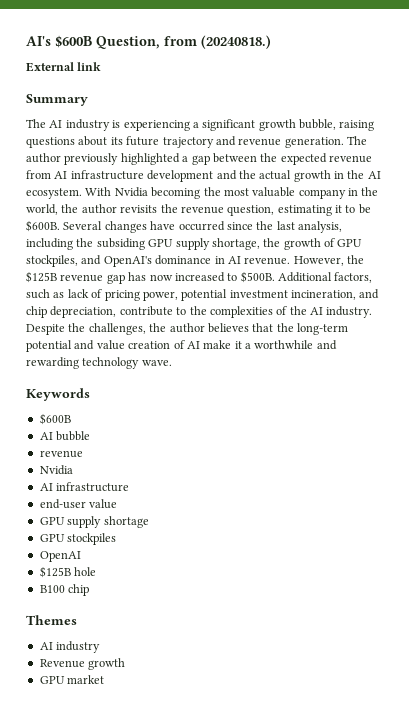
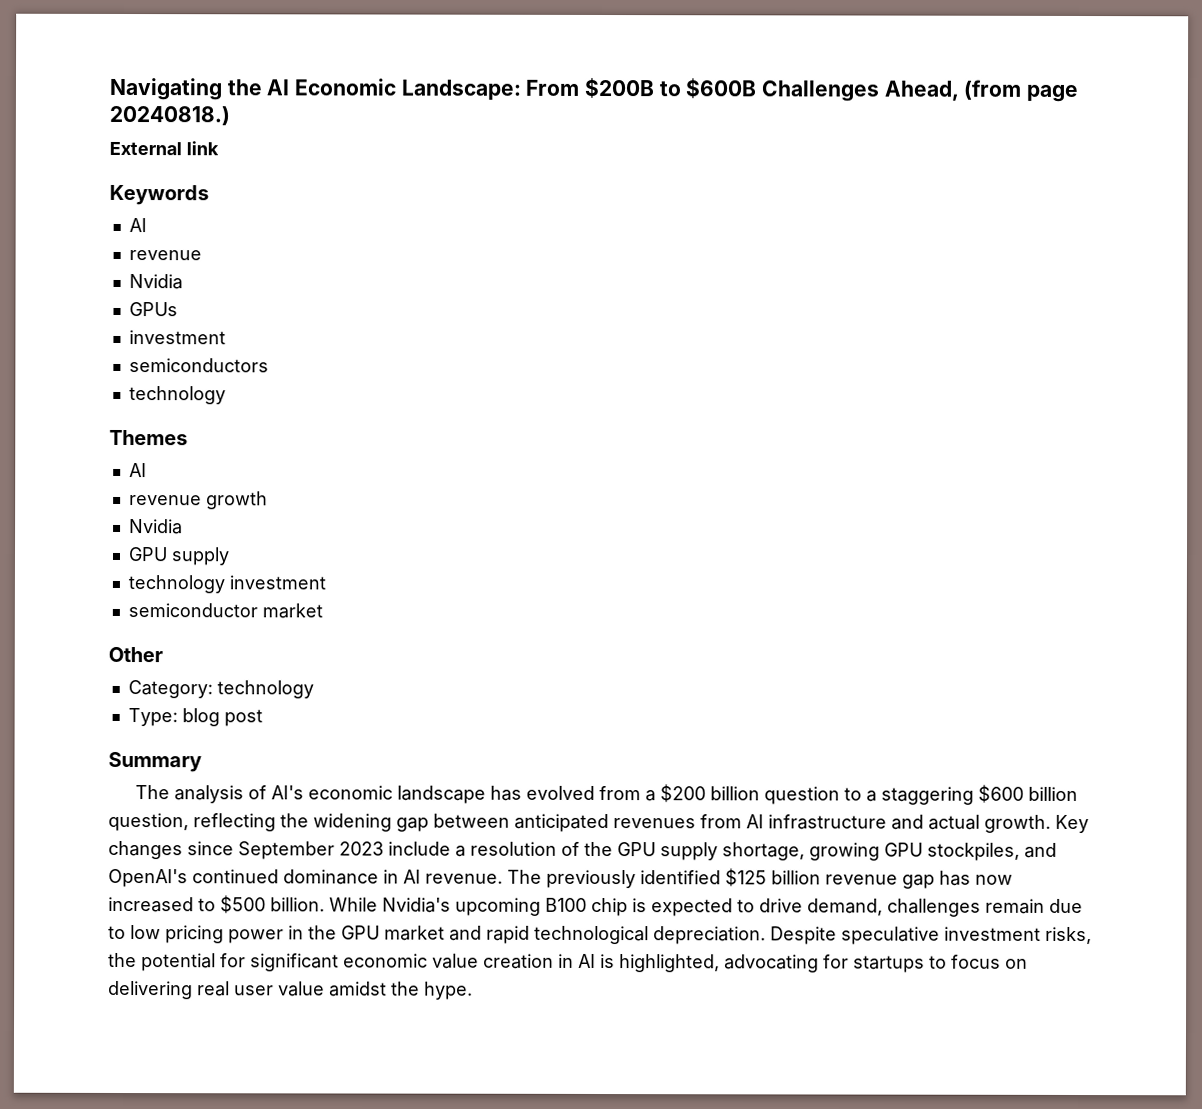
- AI's $600B Question, from (20240818.)
+ Navigating the AI Economic Landscape: From $200B to $600B Challenges Ahead, (from page 20240818.)
  External link
+ Keywords
+ AI
+ revenue
+ Nvidia
+ GPUs
+ investment
+ semiconductors
+ technology
+ Themes
+ AI
+ revenue growth
+ Nvidia
+ GPU supply
+ technology investment
+ semiconductor market
+ Other
+ Category: technology
+ Type: blog post
  Summary
- The AI industry is experiencing a significant growth bubble, raising questions about its future trajectory and revenue generation. The author previously highlighted a gap between the expected revenue from AI infrastructure development and the actual growth in the AI ecosystem. With Nvidia becoming the most valuable company in the world, the author revisits the revenue question, estimating it to be $600B. Several changes have occurred since the last analysis, including the subsiding GPU supply shortage, the growth of GPU stockpiles, and OpenAI's dominance in AI revenue.
+ The analysis of AI's economic landscape has evolved from a $200 billion question to a staggering $600 billion question, reflecting the widening gap between anticipated revenues from AI infrastructure and actual growth. Key changes since September 2023 include a resolution of the GPU supply shortage, growing GPU stockpiles, and OpenAI's continued dominance in AI revenue.
- However, the $125B revenue gap has now increased to $500B. Additional factors, such as lack of pricing power, potential investment incineration, and chip depreciation, contribute to the complexities of the AI industry. Despite the challenges, the author believes that the long-term potential and value creation of AI make it a worthwhile and rewarding technology wave.
- Keywords
- $600B
- AI bubble
- revenue
- Nvidia
- AI infrastructure
- end-user value
- GPU supply shortage
- GPU stockpiles
- OpenAI
- $125B hole
- B100 chip
- Themes
- AI industry
- Revenue growth
- GPU market
+ The previously identified $125 billion revenue gap has now increased to $500 billion. While Nvidia's upcoming B100 chip is expected to drive demand, challenges remain due to low pricing power in the GPU market and rapid technological depreciation. Despite speculative investment risks, the potential for significant economic value creation in AI is highlighted, advocating for startups to focus on delivering real user value amidst the hype.

